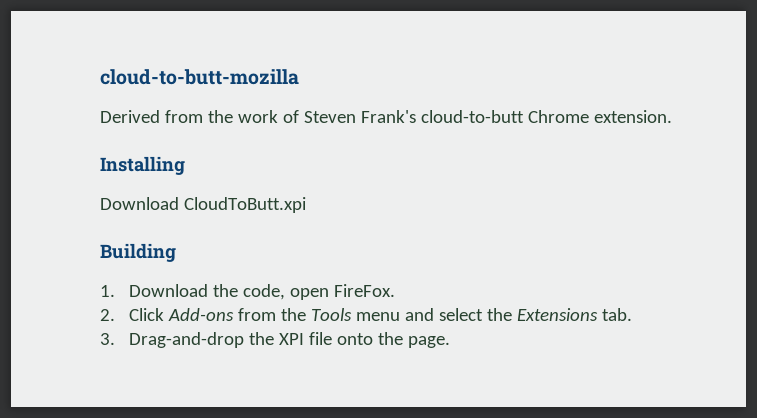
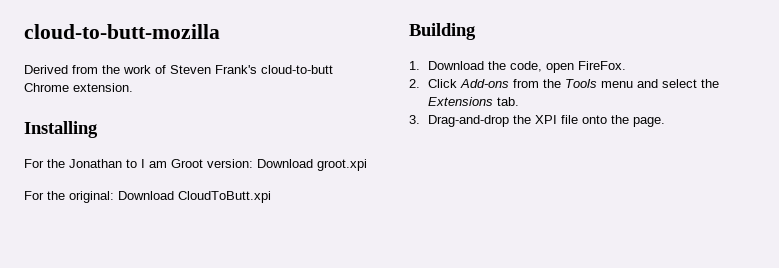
- Download CloudToButt.xpi
+ For the Jonathan to I am Groot version: Download groot.xpi
+ For the original: Download CloudToButt.xpi

